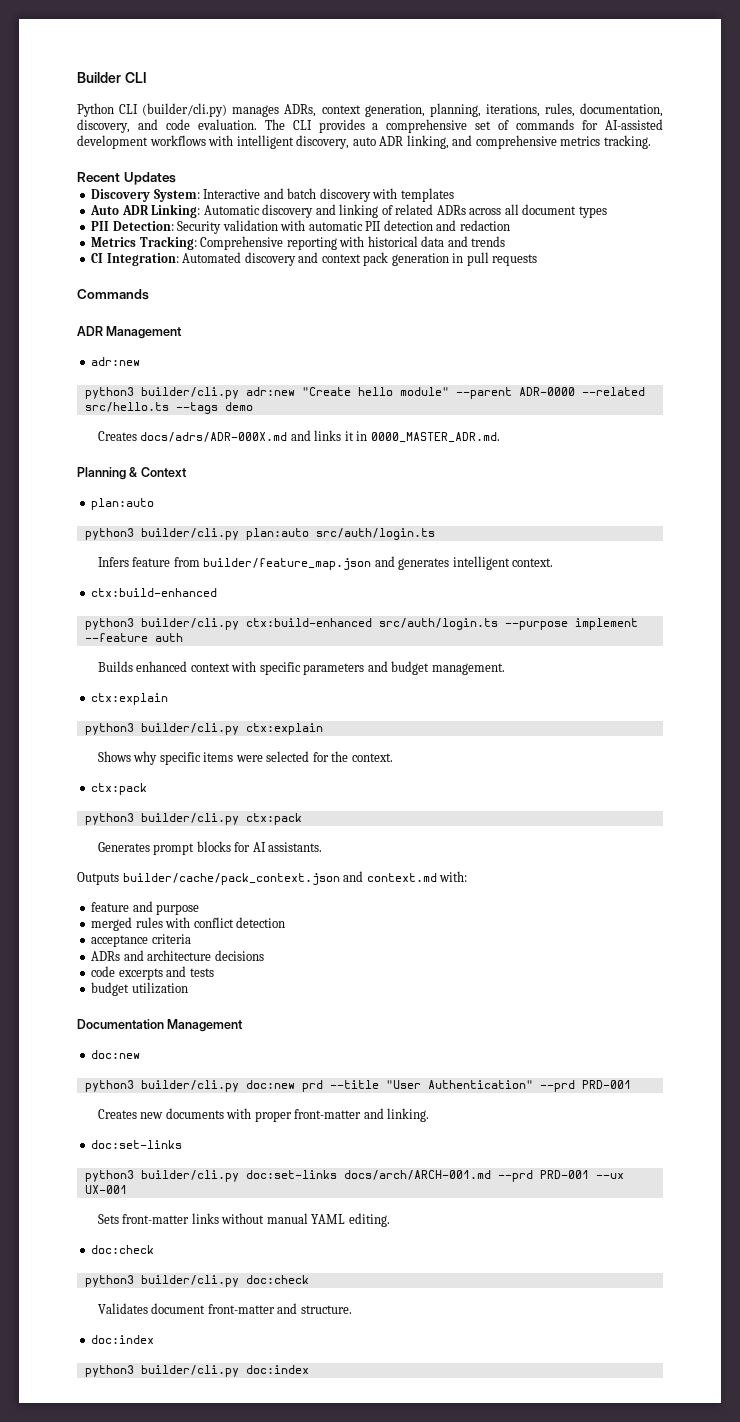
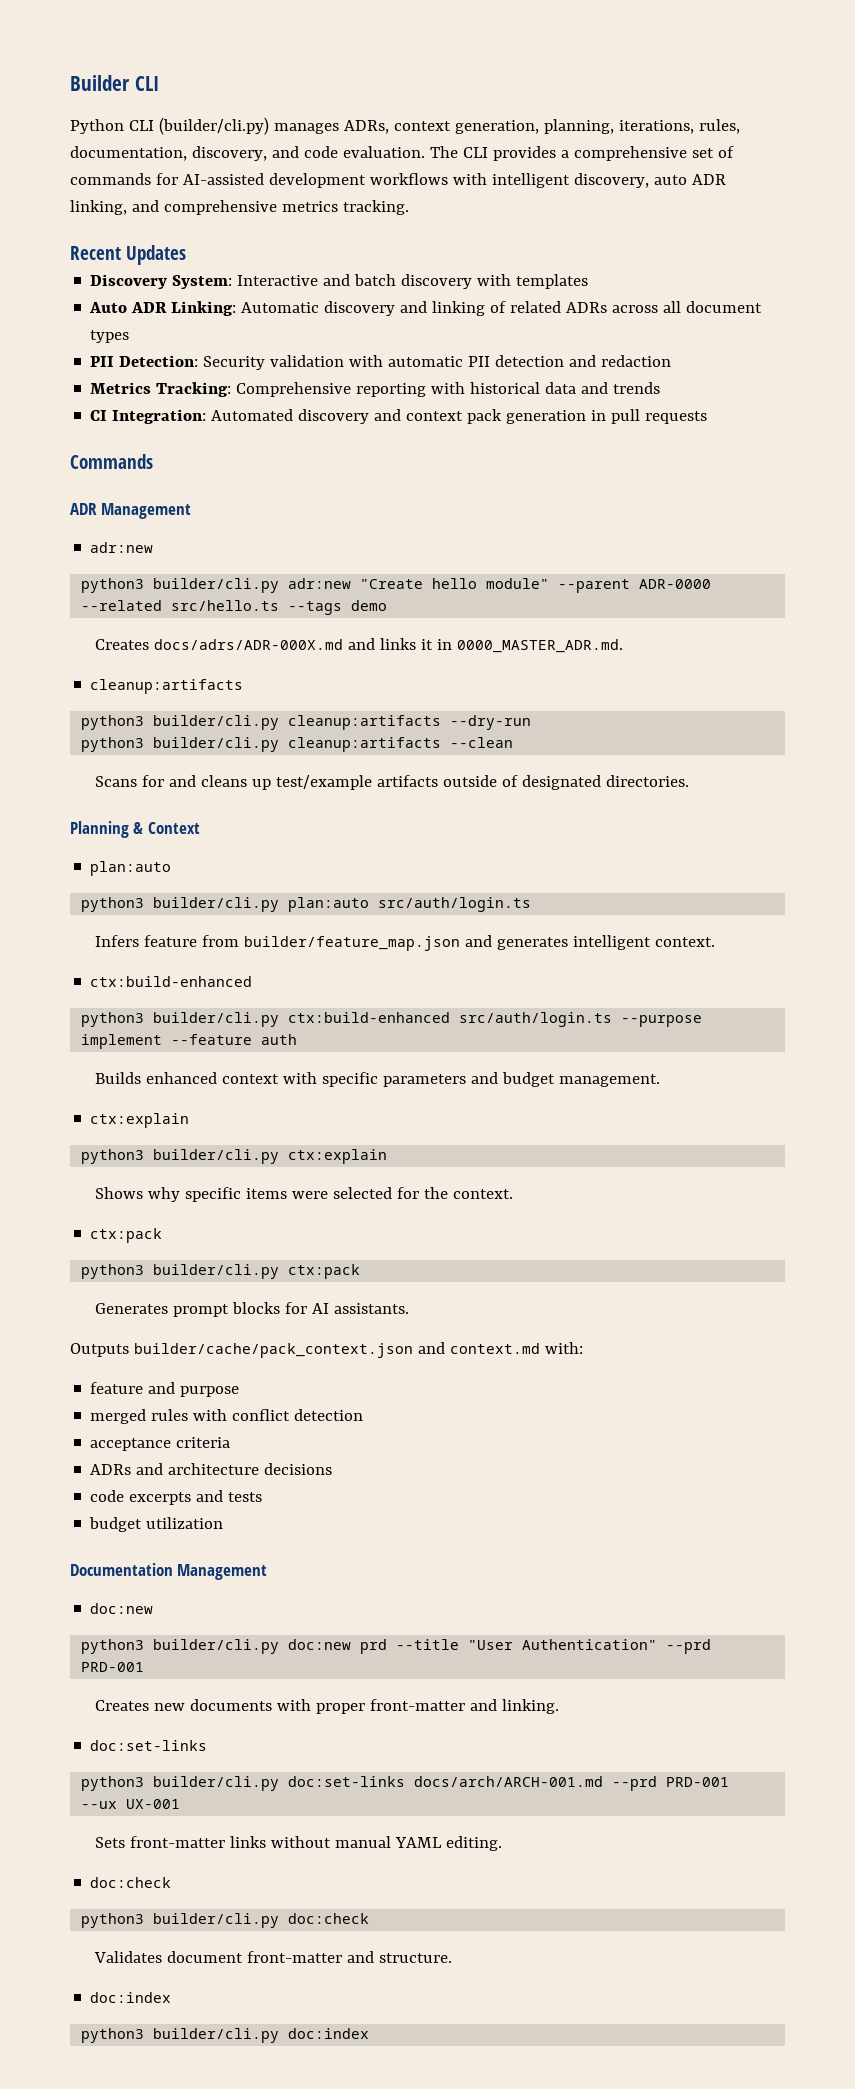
  Creates docs/adrs/ADR-000X.md and links it in 0000_MASTER_ADR.md.
+ cleanup:artifacts
+ python3 builder/cli.py cleanup:artifacts --dry-run
+ python3 builder/cli.py cleanup:artifacts --clean
+ Scans for and cleans up test/example artifacts outside of designated directories.

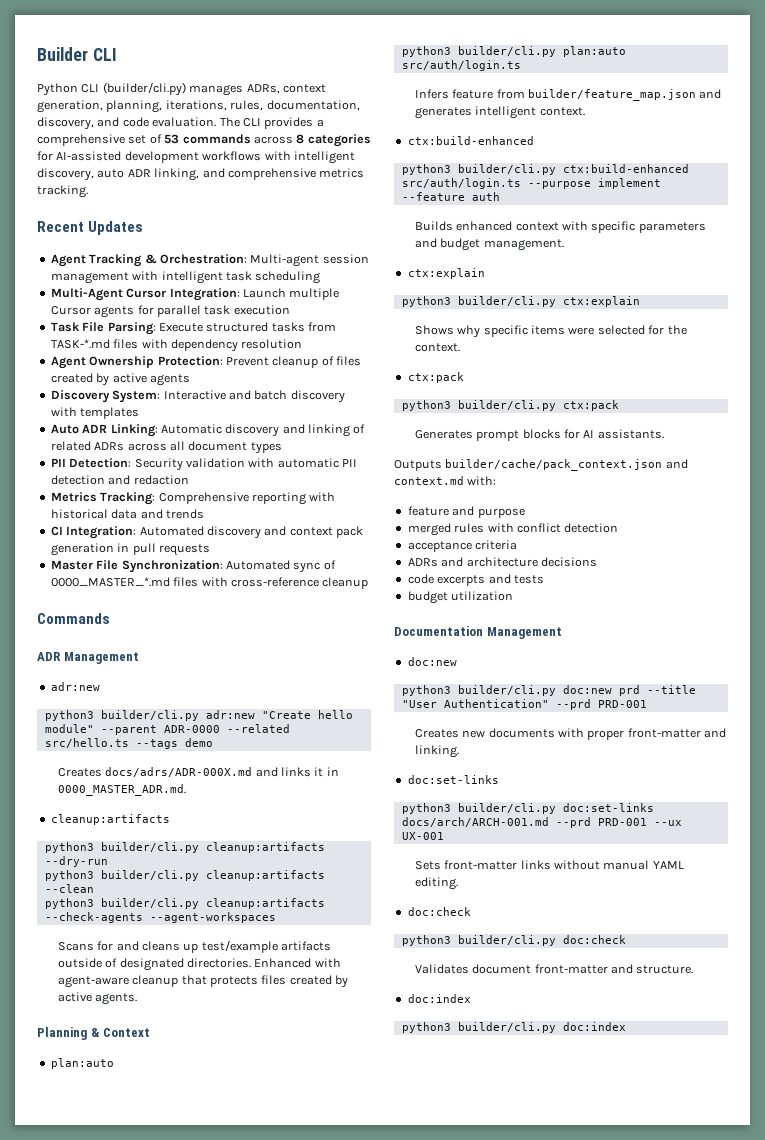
- The CLI provides a comprehensive set of commands for AI-assisted development workflows with intelligent discovery, auto ADR linking, and comprehensive metrics tracking.
+ The CLI provides a comprehensive set of 53 commands across 8 categories for AI-assisted development workflows with intelligent discovery, auto ADR linking, and comprehensive metrics tracking.
+ Agent Tracking & Orchestration: Multi-agent session management with intelligent task scheduling
+ Multi-Agent Cursor Integration: Launch multiple Cursor agents for parallel task execution
+ Task File Parsing: Execute structured tasks from TASK-*.md files with dependency resolution
+ Agent Ownership Protection: Prevent cleanup of files created by active agents
+ Master File Synchronization: Automated sync of 0000_MASTER_*.md files with cross-reference cleanup
+ python3 builder/cli.py cleanup:artifacts --check-agents --agent-workspaces
+ Enhanced with agent-aware cleanup that protects files created by active agents.

